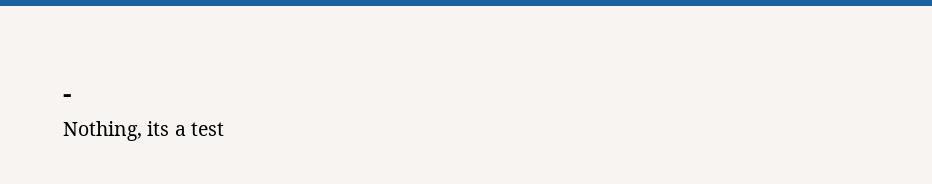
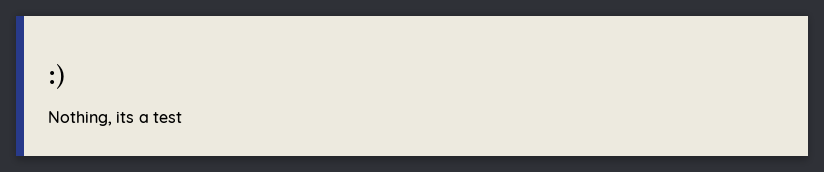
- -
+ :)

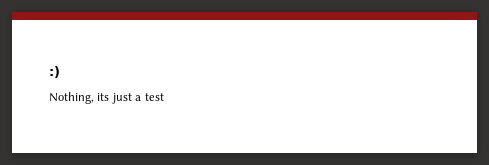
- Nothing, its a test
+ Nothing, its just a test

